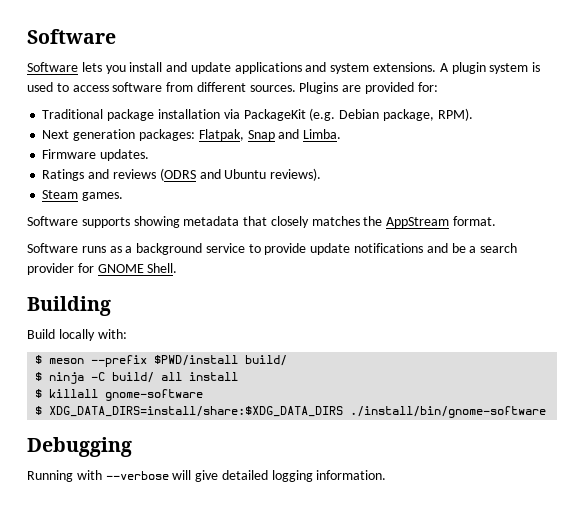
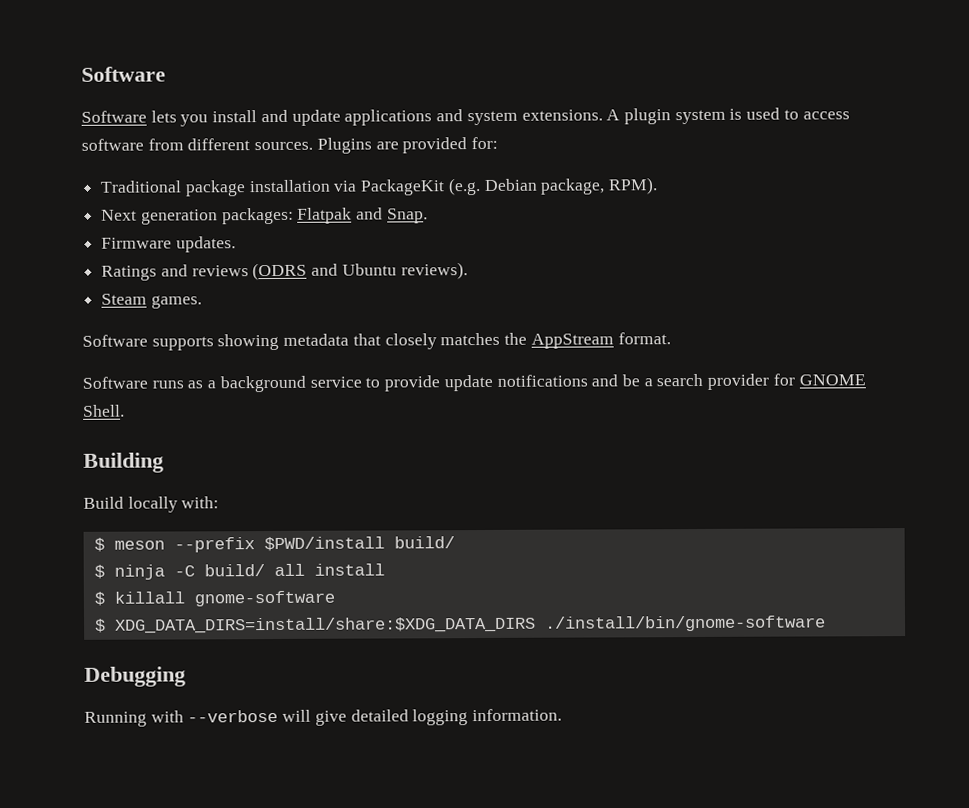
- Next generation packages: Flatpak, Snap and Limba.
+ Next generation packages: Flatpak and Snap.

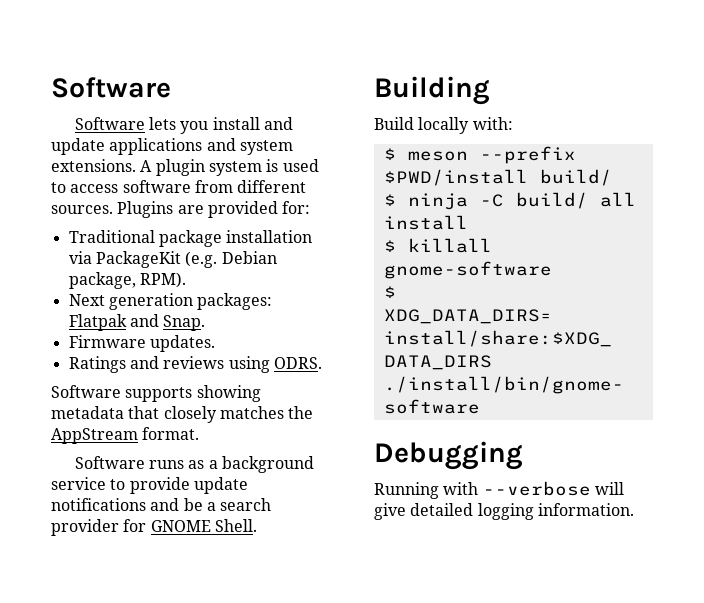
- Ratings and reviews (ODRS and Ubuntu reviews).
- Steam games.
+ Ratings and reviews using ODRS.

